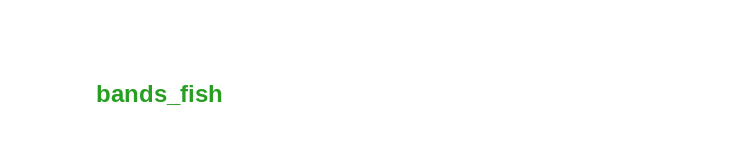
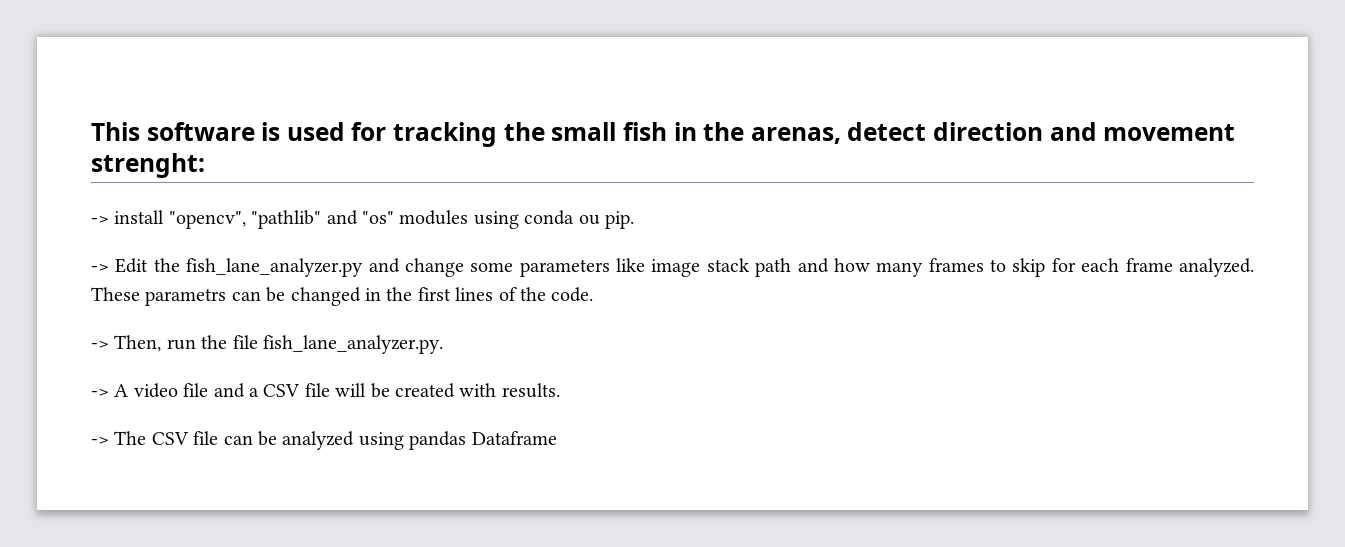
- bands_fish
+ This software is used for tracking the small fish in the arenas, detect direction and movement strenght:
+ -> install "opencv", "pathlib" and "os" modules using conda ou pip.
+ -> Edit the fish_lane_analyzer.py and change some parameters like image stack path and how many frames to skip for each frame analyzed. These parametrs can be changed in the first lines of the code.
+ -> Then, run the file fish_lane_analyzer.py.
+ -> A video file and a CSV file will be created with results.
+ -> The CSV file can be analyzed using pandas Dataframe

